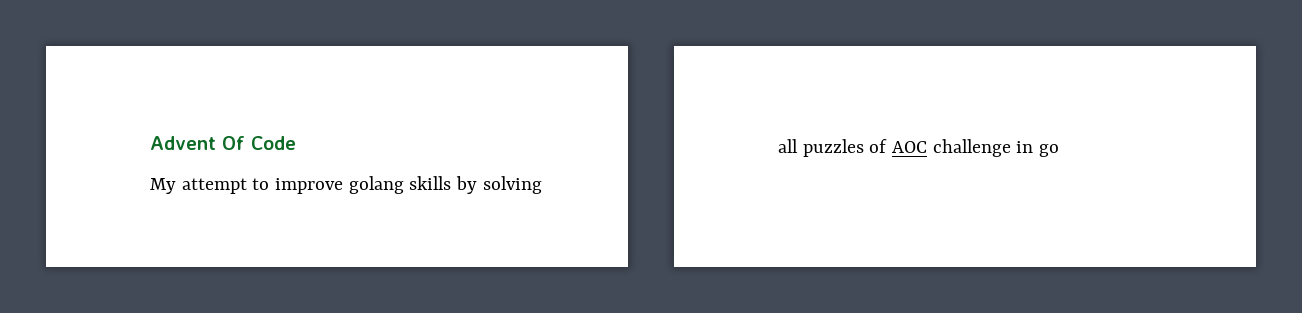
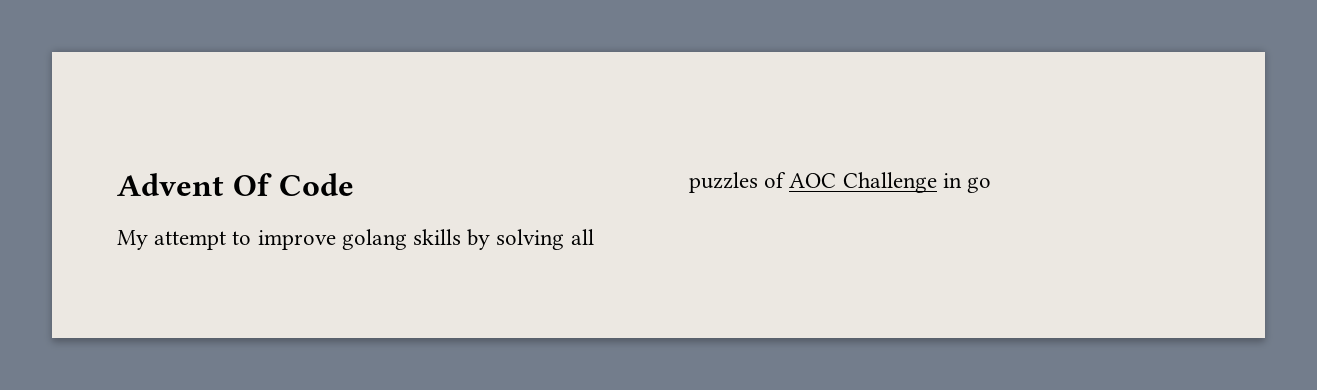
- My attempt to improve golang skills by solving all puzzles of AOC challenge in go
+ My attempt to improve golang skills by solving all puzzles of AOC Challenge in go

